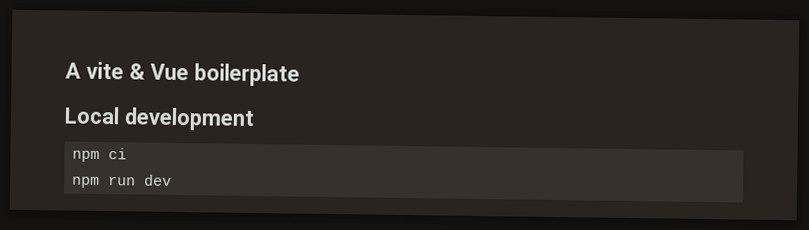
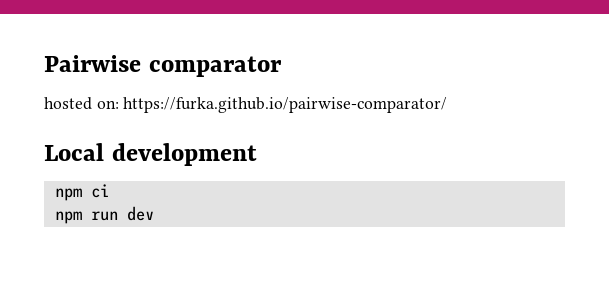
- A vite & Vue boilerplate
+ Pairwise comparator
+ hosted on: https://furka.github.io/pairwise-comparator/

